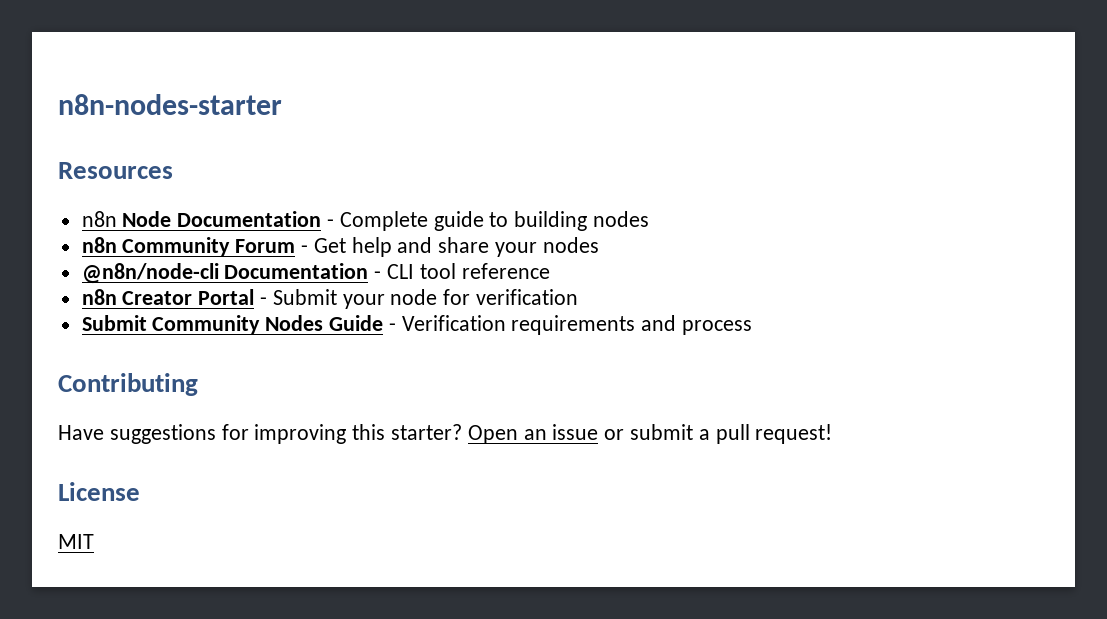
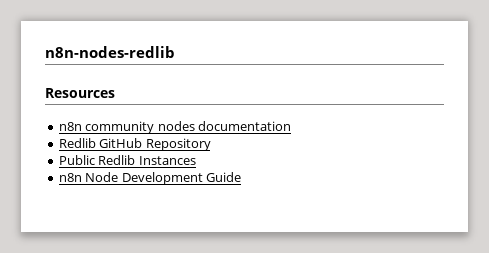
- n8n-nodes-starter
+ n8n-nodes-redlib
- n8n Node Documentation - Complete guide to building nodes
- n8n Community Forum - Get help and share your nodes
- @n8n/node-cli Documentation - CLI tool reference
- n8n Creator Portal - Submit your node for verification
- Submit Community Nodes Guide - Verification requirements and process
- Contributing
- Have suggestions for improving this starter? Open an issue or submit a pull request!
- License
- MIT
+ n8n community nodes documentation
+ Redlib GitHub Repository
+ Public Redlib Instances
+ n8n Node Development Guide

